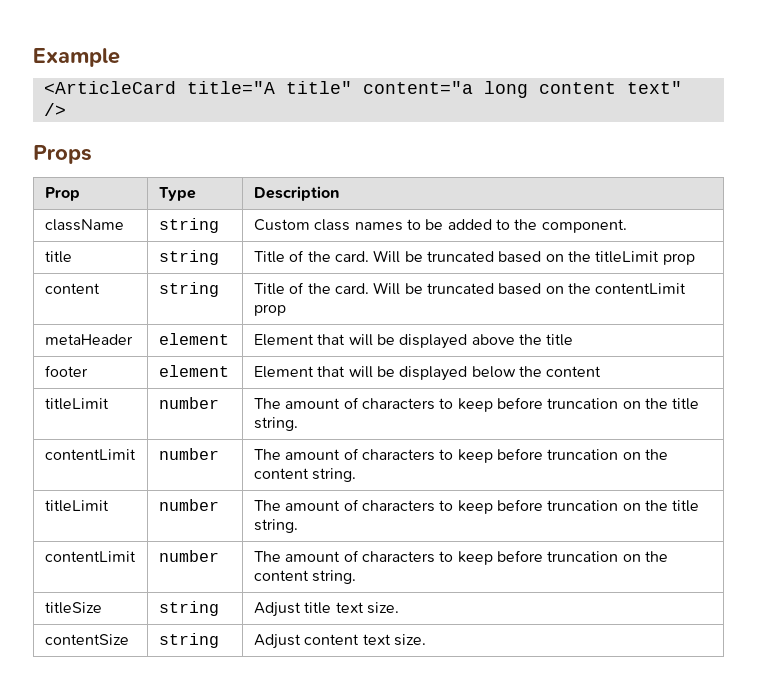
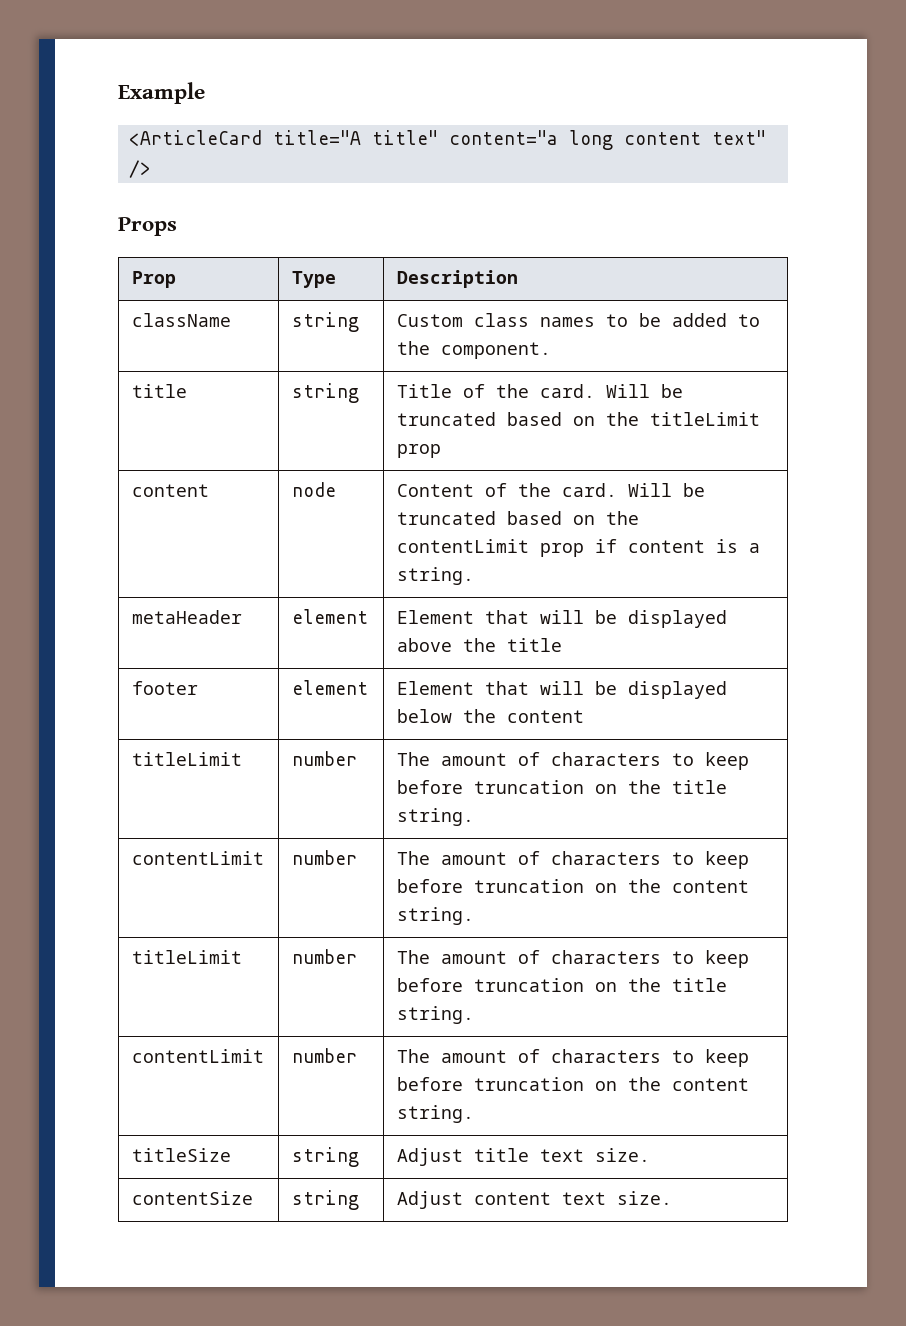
- content | string | Title of the card. Will be truncated based on the contentLimit prop
+ content | node | Content of the card. Will be truncated based on the contentLimit prop if content is a string.

